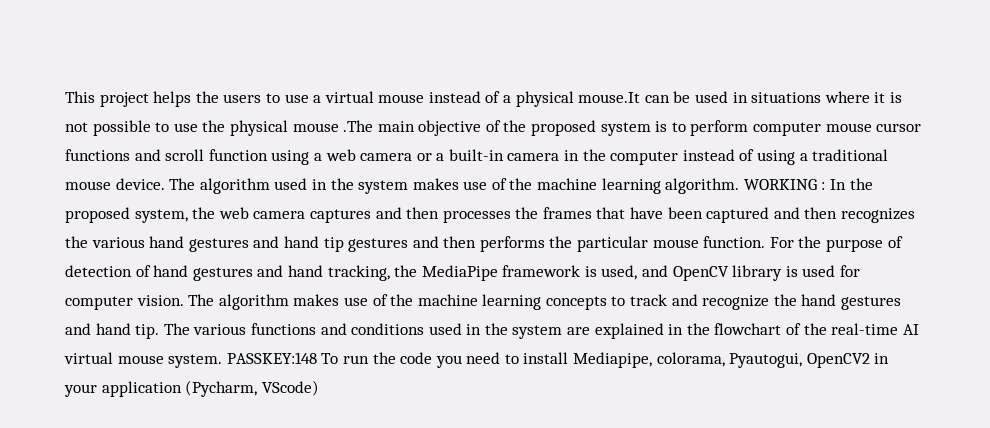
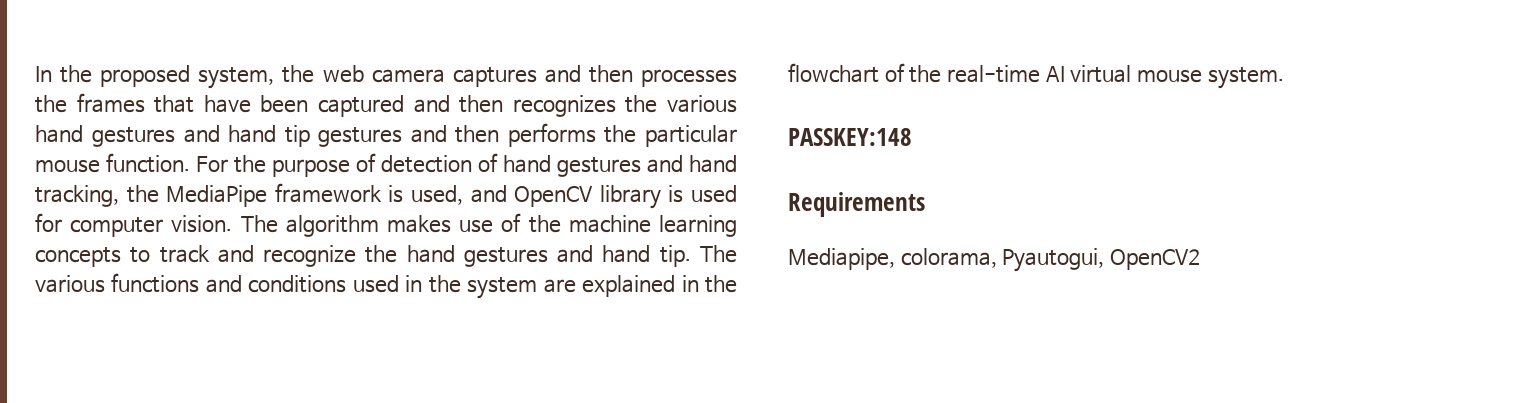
- This project helps the users to use a virtual mouse instead of a physical mouse.It can be used in situations where it is not possible to use the physical mouse .The main objective of the proposed system is to perform computer mouse cursor functions and scroll function using a web camera or a built-in camera in the computer instead of using a traditional mouse device. The algorithm used in the system makes use of the machine learning algorithm. WORKING : In the proposed system, the web camera captures and then processes the frames that have been captured and then recognizes the various hand gestures and hand tip gestures and then performs the particular mouse function.
+ In the proposed system, the web camera captures and then processes the frames that have been captured and then recognizes the various hand gestures and hand tip gestures and then performs the particular mouse function.
- The various functions and conditions used in the system are explained in the flowchart of the real-time AI virtual mouse system. PASSKEY:148 To run the code you need to install Mediapipe, colorama, Pyautogui, OpenCV2 in your application (Pycharm, VScode)
+ The various functions and conditions used in the system are explained in the flowchart of the real-time AI virtual mouse system.
+ PASSKEY:148
+ Requirements
+ Mediapipe, colorama, Pyautogui, OpenCV2

